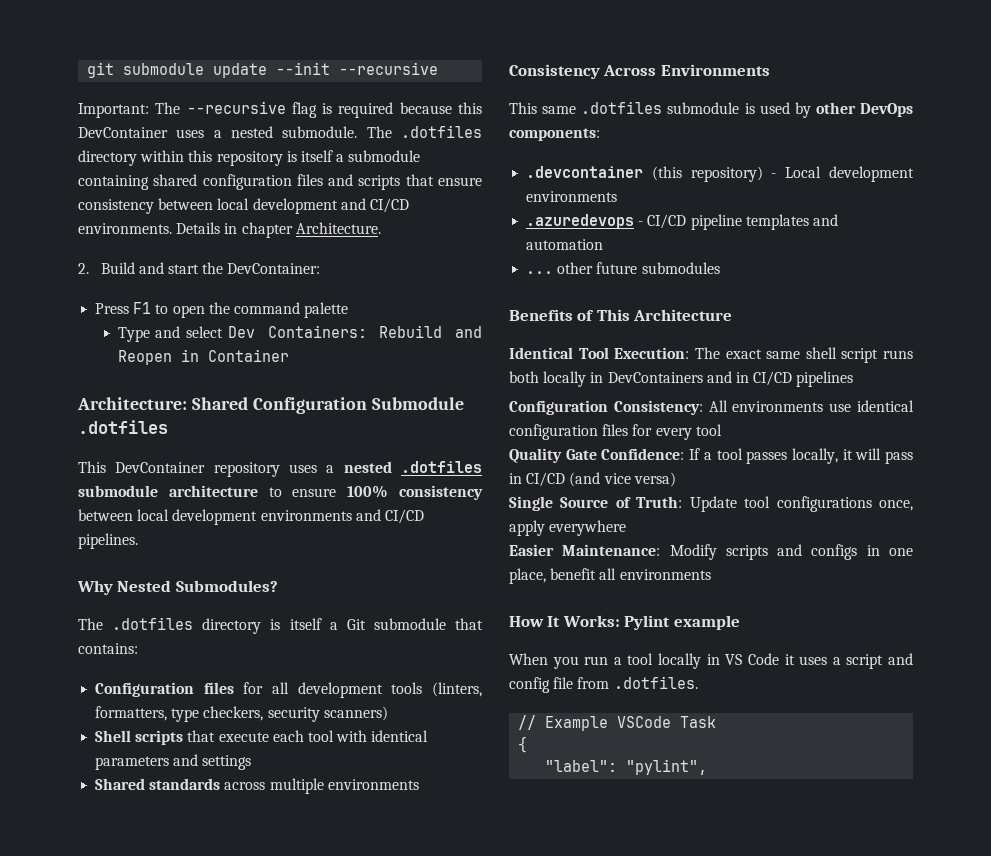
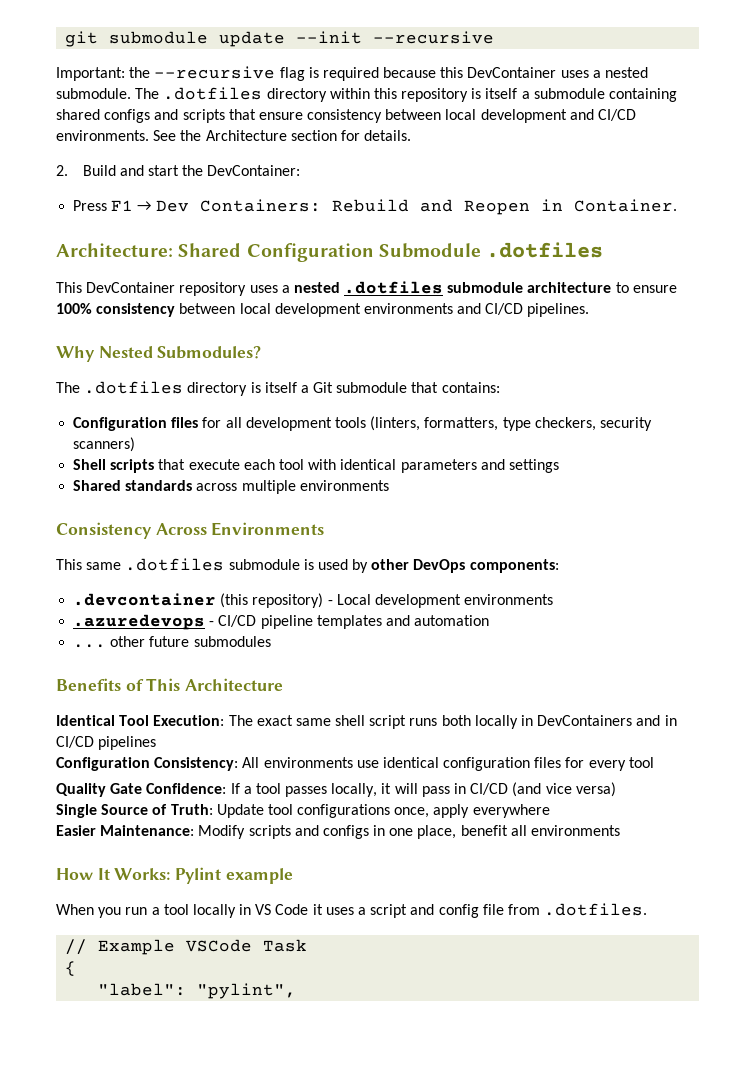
- Important: The --recursive flag is required because this DevContainer uses a nested submodule.
+ Important: the --recursive flag is required because this DevContainer uses a nested submodule.
- The .dotfiles directory within this repository is itself a submodule containing shared configuration files and scripts that ensure consistency between local development and CI/CD environments.
+ The .dotfiles directory within this repository is itself a submodule containing shared configs and scripts that ensure consistency between local development and CI/CD environments.
- Details in chapter Architecture.
+ See the Architecture section for details.
- Press F1 to open the command palette
- Type and select Dev Containers: Rebuild and Reopen in Container
+ Press F1 → Dev Containers: Rebuild and Reopen in Container.

